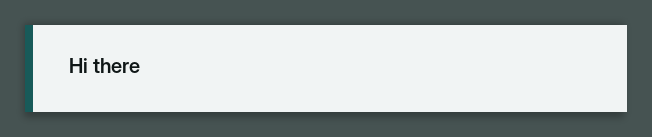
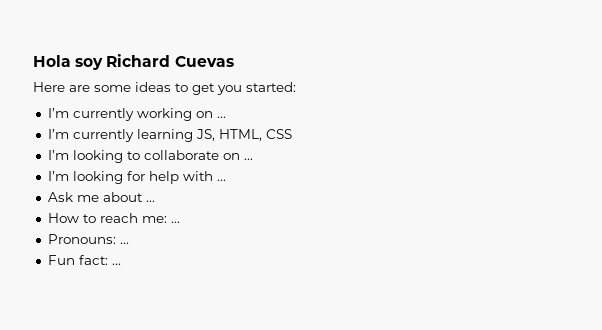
- Hi there
+ Hola soy Richard Cuevas
+ Here are some ideas to get you started:
+ I’m currently working on ...
+ I’m currently learning JS, HTML, CSS
+ I’m looking to collaborate on ...
+ I’m looking for help with ...
+ Ask me about ...
+ How to reach me: ...
+ Pronouns: ...
+ Fun fact: ...

